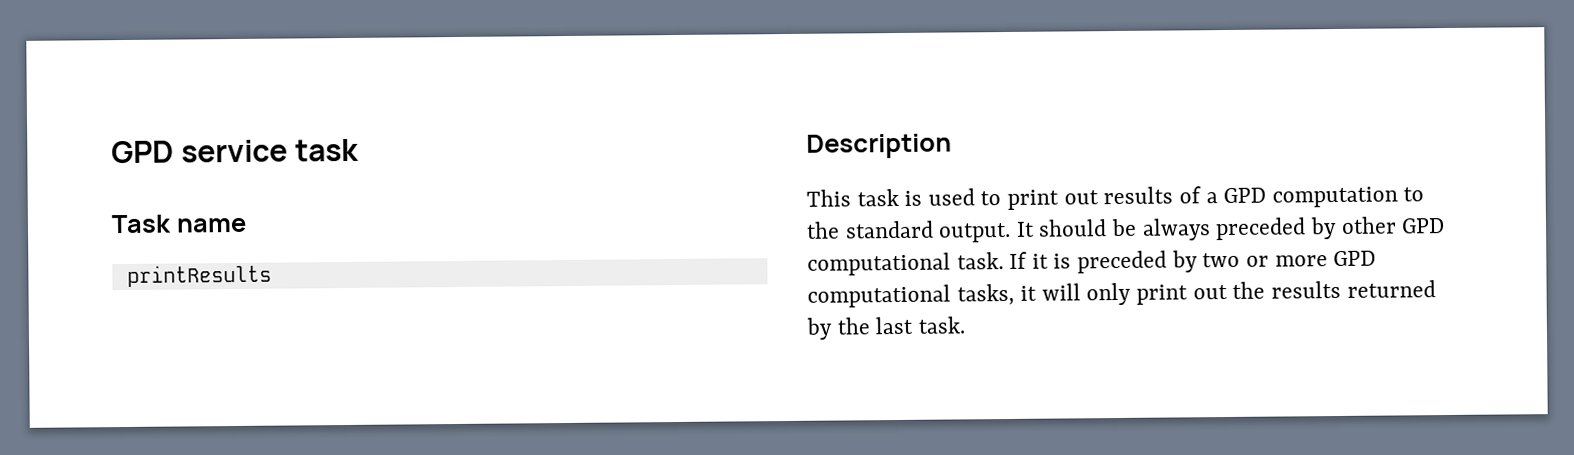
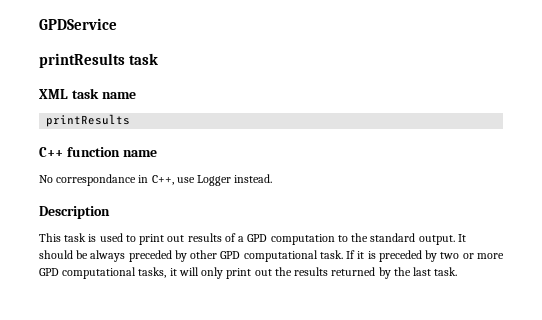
- GPD service task
+ GPDService
+ printResults task
- Task name
+ XML task name
+ C++ function name
+ No correspondance in C++, use Logger instead.

